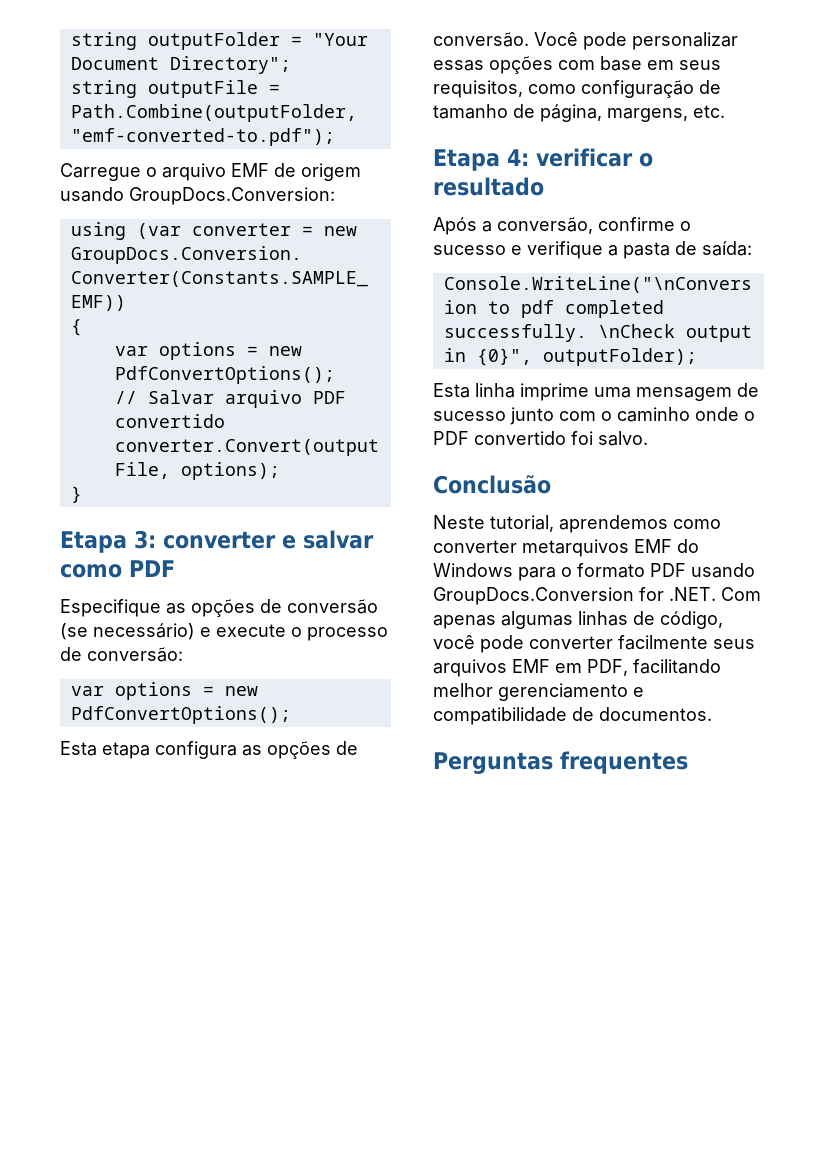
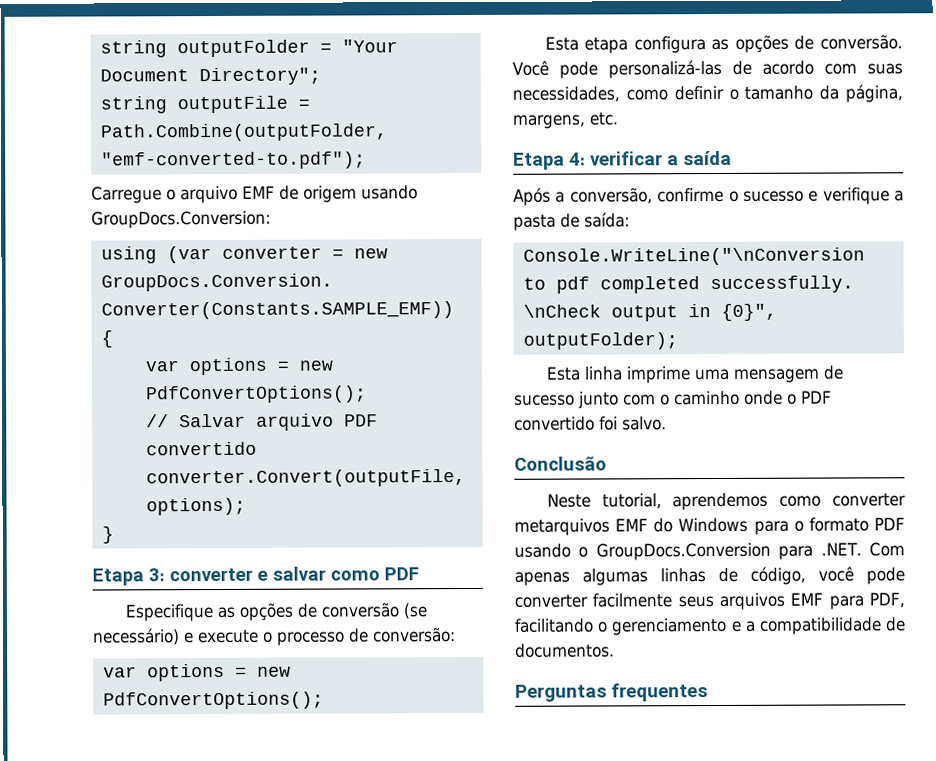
- Você pode personalizar essas opções com base em seus requisitos, como configuração de tamanho de página, margens, etc.
+ Você pode personalizá-las de acordo com suas necessidades, como definir o tamanho da página, margens, etc.
- Etapa 4: verificar o resultado
+ Etapa 4: verificar a saída
- Neste tutorial, aprendemos como converter metarquivos EMF do Windows para o formato PDF usando GroupDocs.Conversion for .NET. Com apenas algumas linhas de código, você pode converter facilmente seus arquivos EMF em PDF, facilitando melhor gerenciamento e compatibilidade de documentos.
+ Neste tutorial, aprendemos como converter metarquivos EMF do Windows para o formato PDF usando o GroupDocs.Conversion para .NET. Com apenas algumas linhas de código, você pode converter facilmente seus arquivos EMF para PDF, facilitando o gerenciamento e a compatibilidade de documentos.

